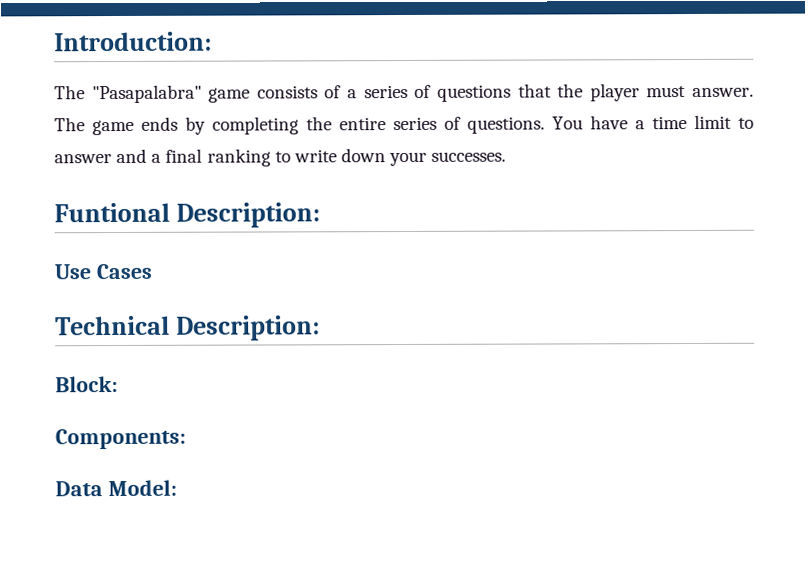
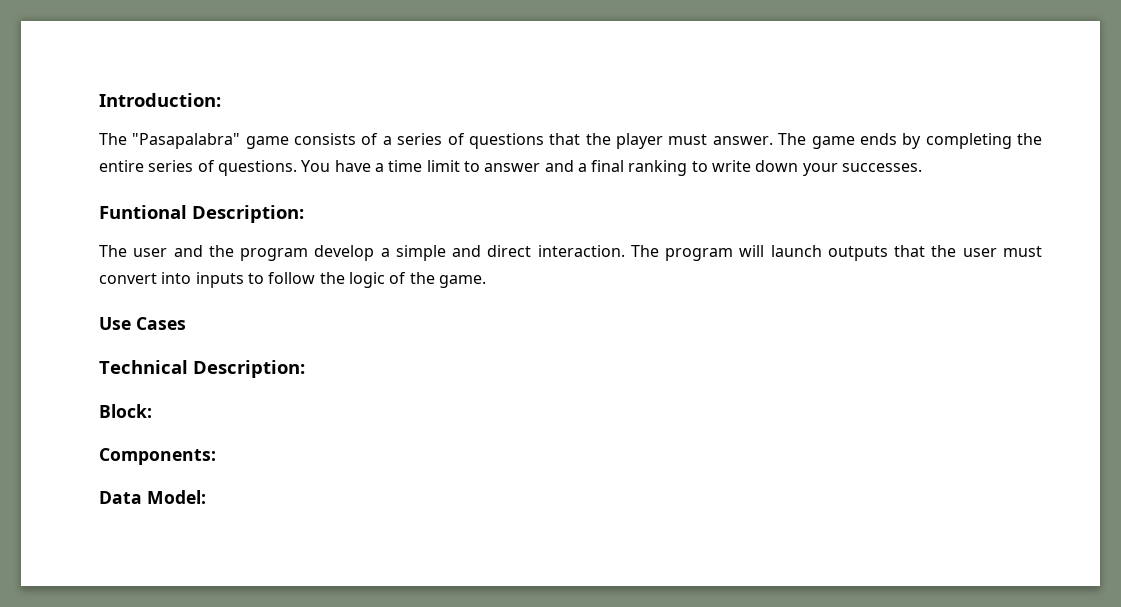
+ The user and the program develop a simple and direct interaction. The program will launch outputs that the user must convert into inputs to follow the logic of the game.

